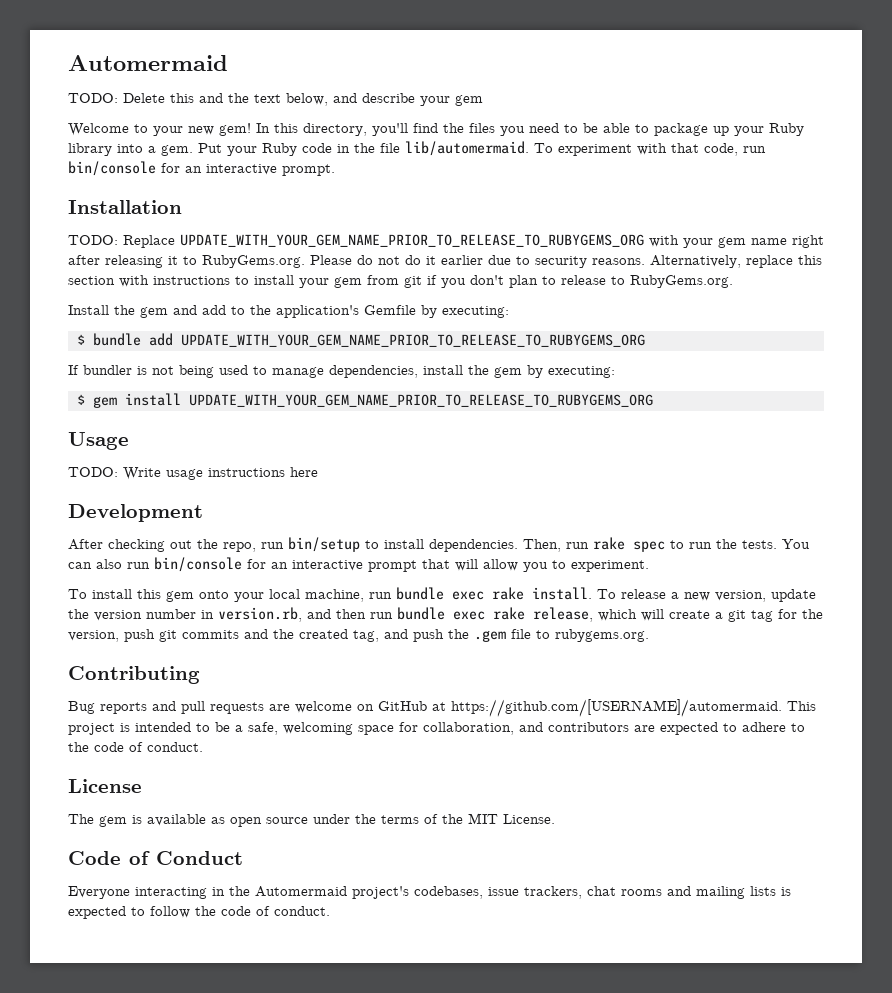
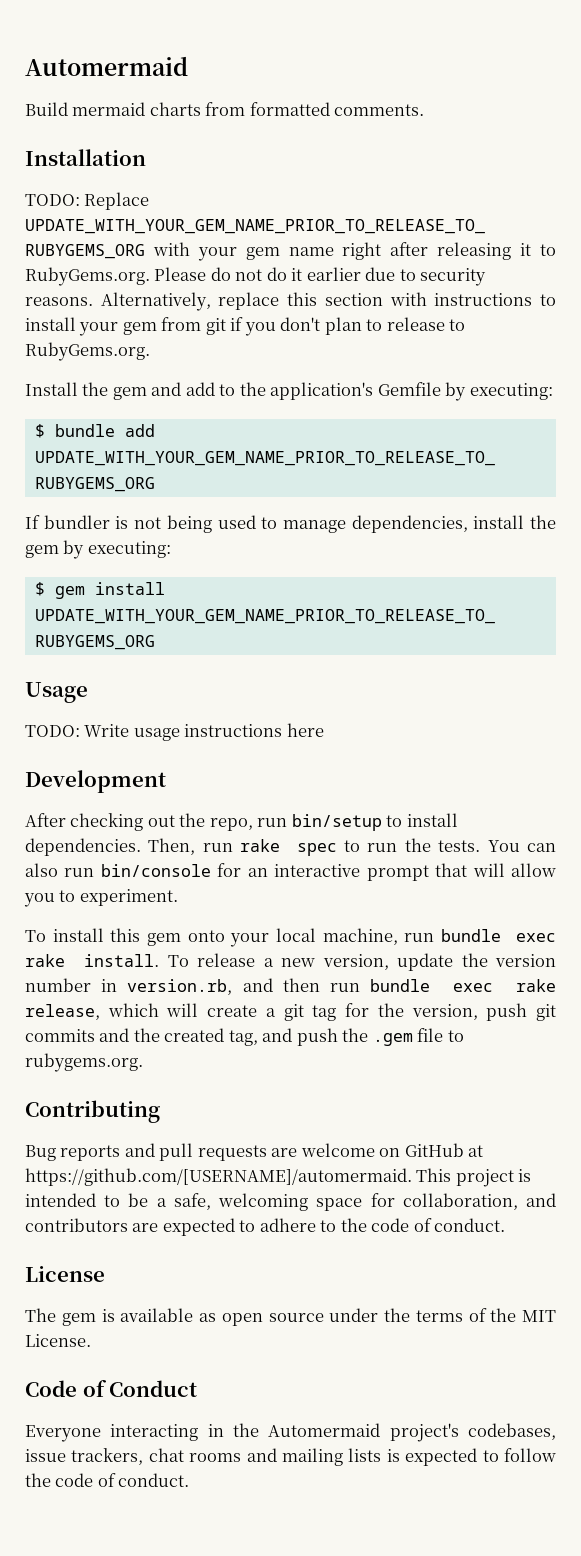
- TODO: Delete this and the text below, and describe your gem
- Welcome to your new gem! In this directory, you'll find the files you need to be able to package up your Ruby library into a gem. Put your Ruby code in the file lib/automermaid. To experiment with that code, run bin/console for an interactive prompt.
+ Build mermaid charts from formatted comments.

